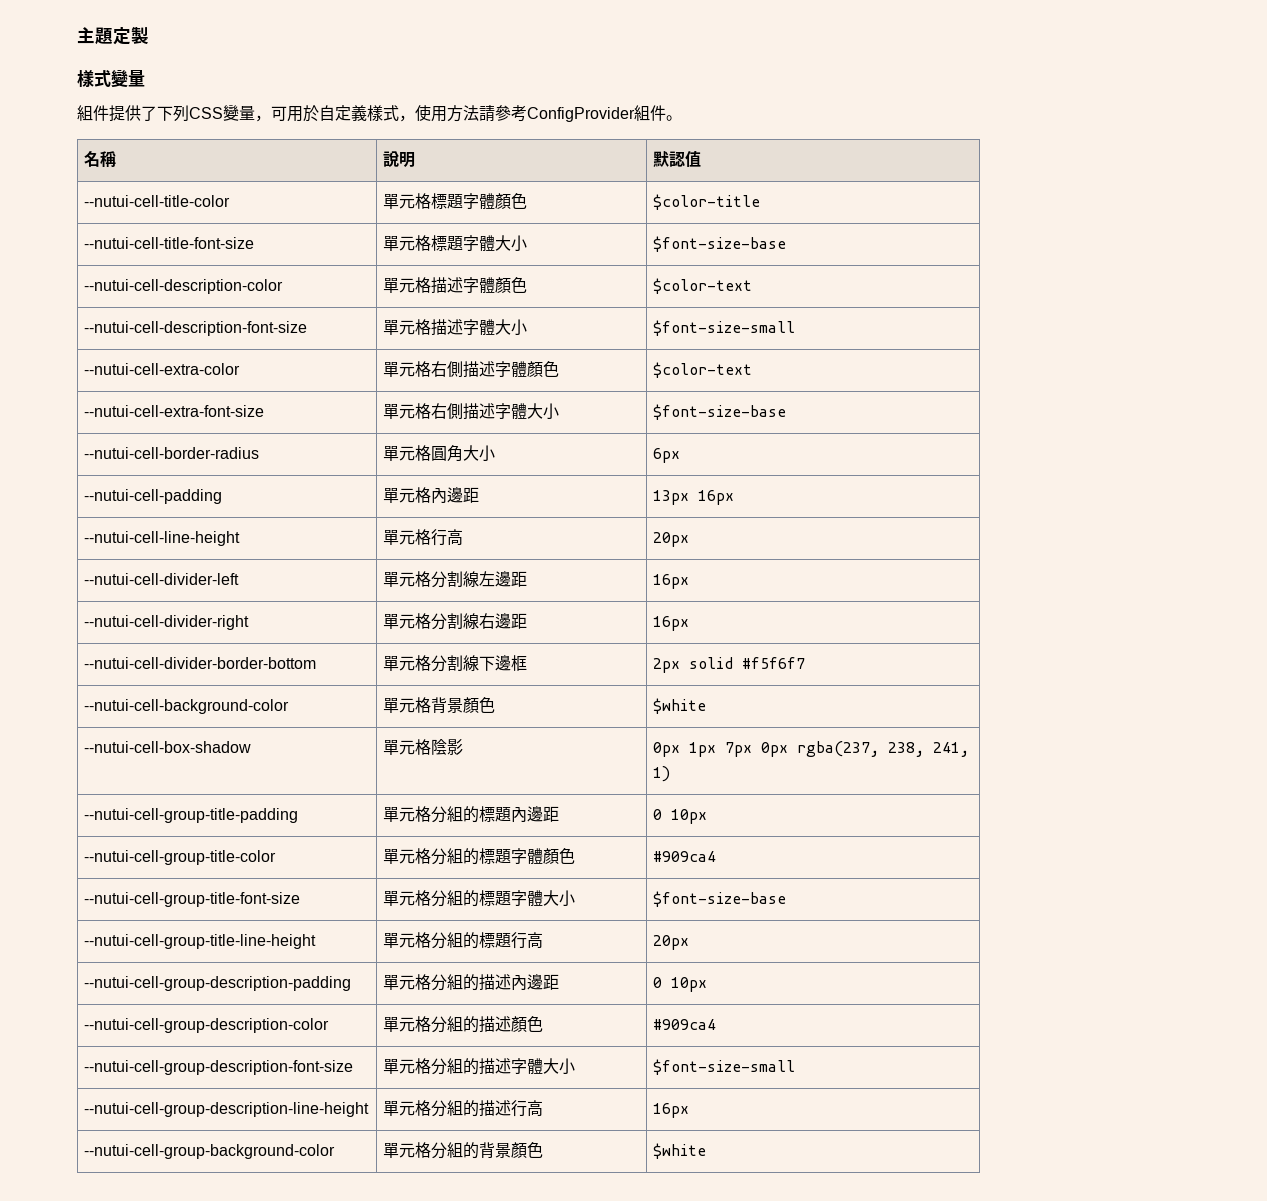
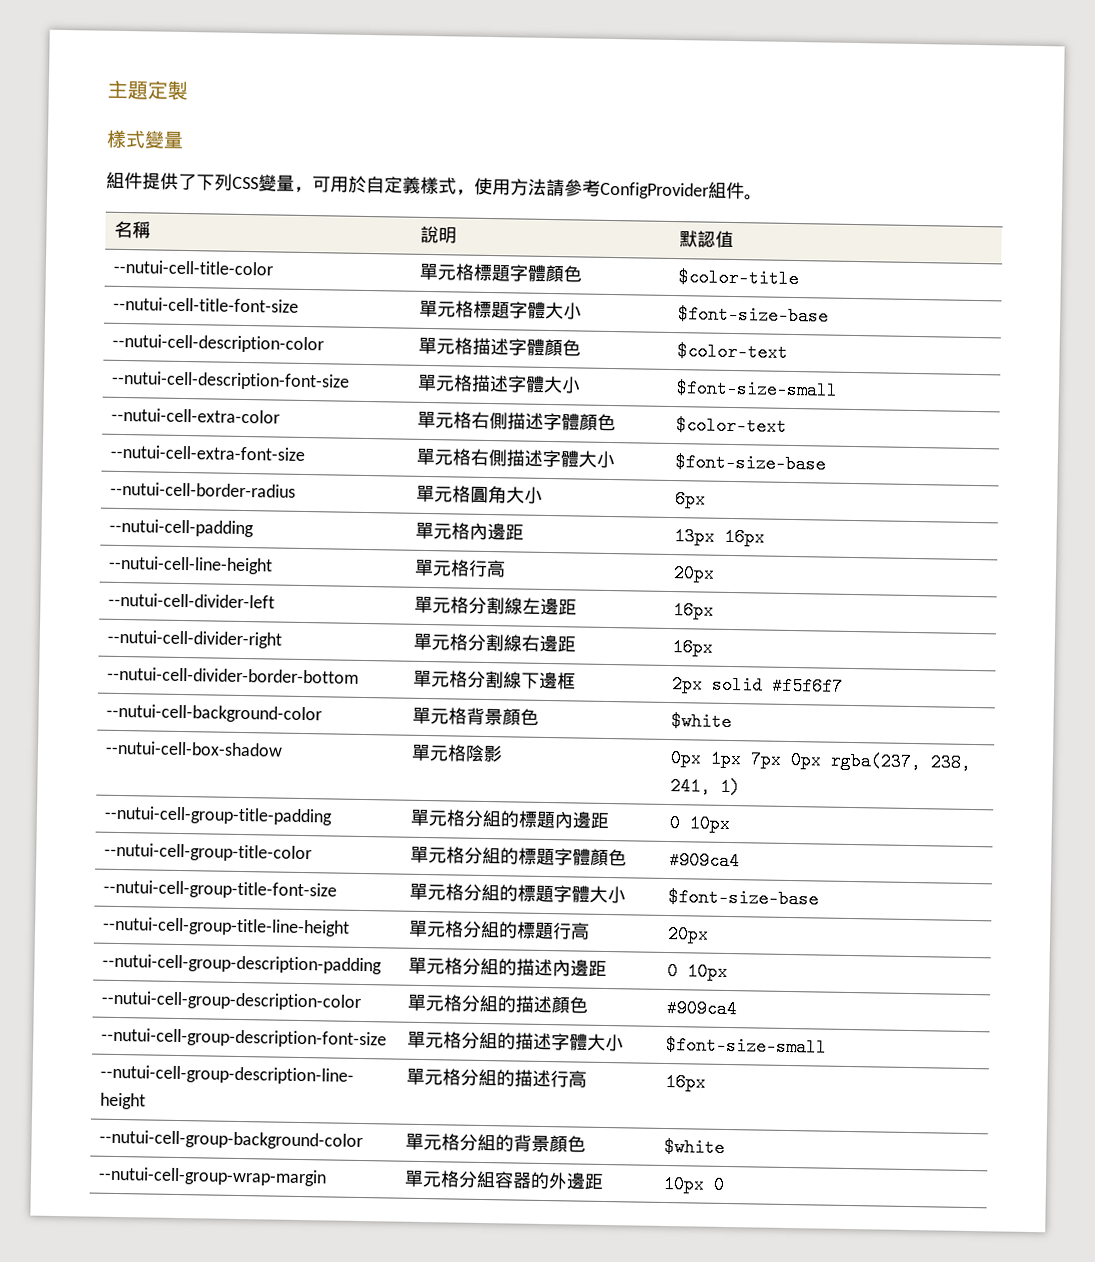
+ --nutui-cell-group-wrap-margin | 單元格分組容器的外邊距 | 10px 0

